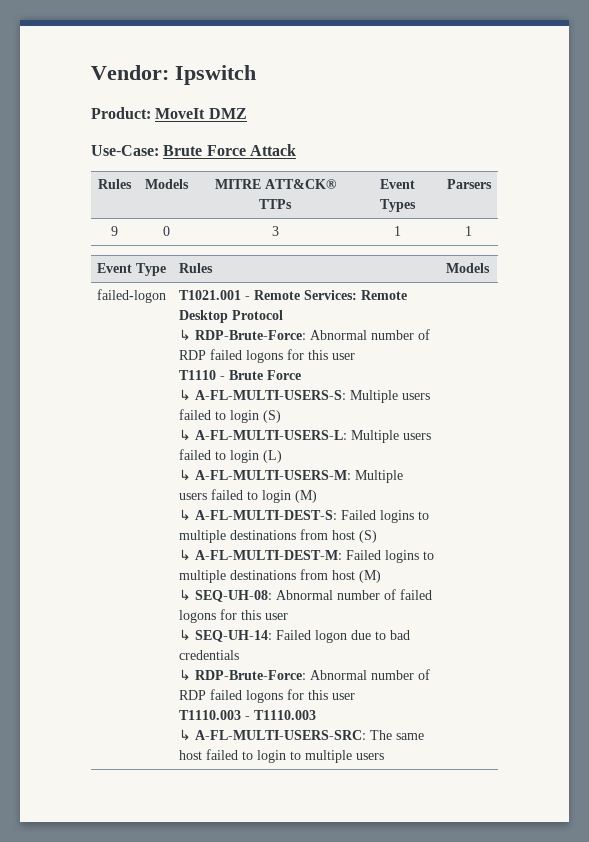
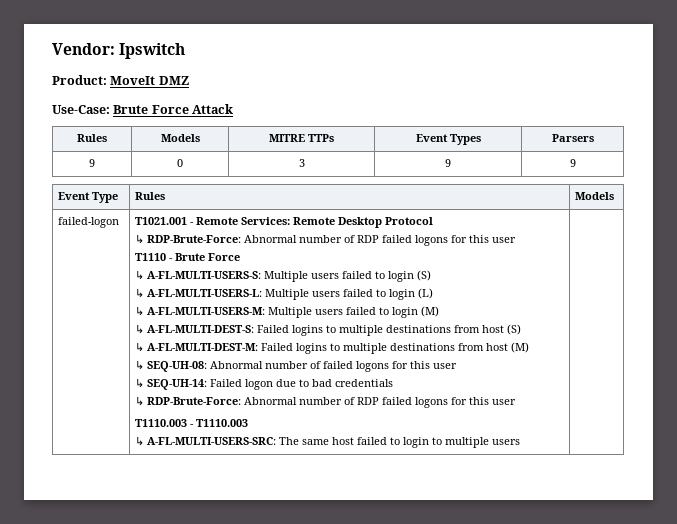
- Rules | Models | MITRE ATT&CK® TTPs | Event Types | Parsers
+ Rules | Models | MITRE TTPs | Event Types | Parsers
- 9 | 0 | 3 | 1 | 1
+ 9 | 0 | 3 | 9 | 9

